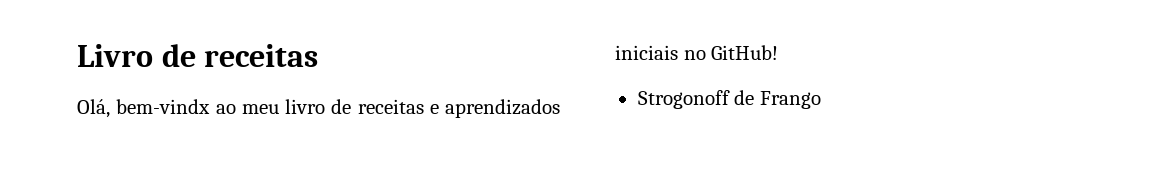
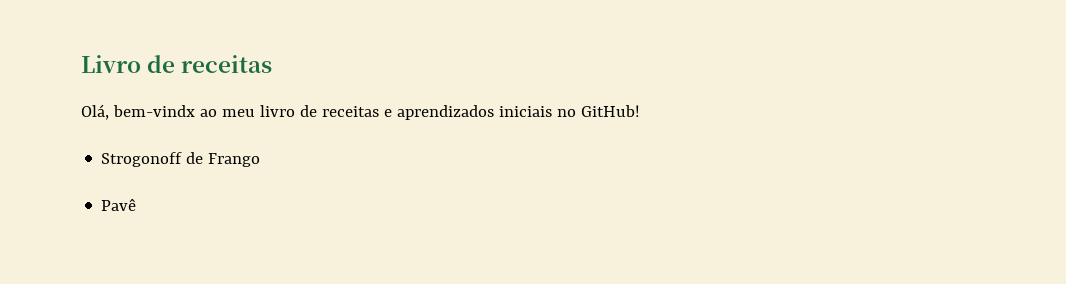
+ Pavê

